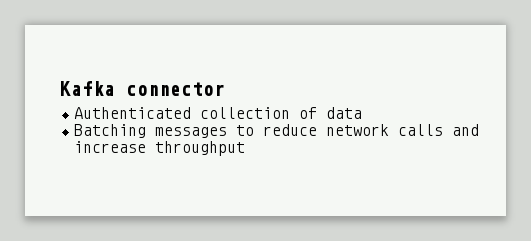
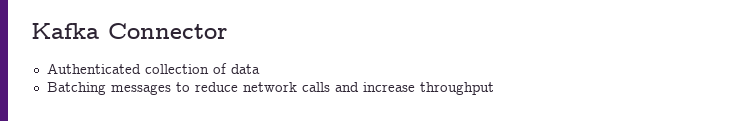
- Kafka connector
+ Kafka Connector

